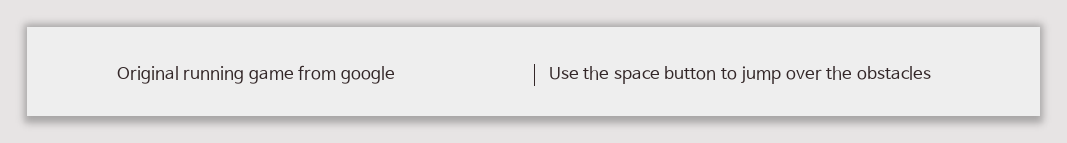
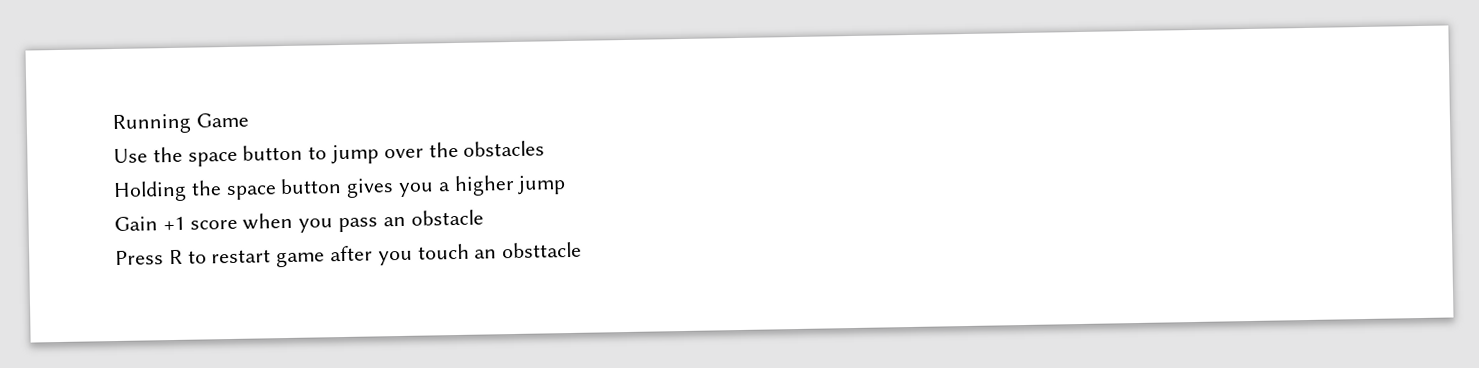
- Original running game from google
+ Running Game
+ Holding the space button gives you a higher jump
+ Gain +1 score when you pass an obstacle
+ Press R to restart game after you touch an obsttacle

